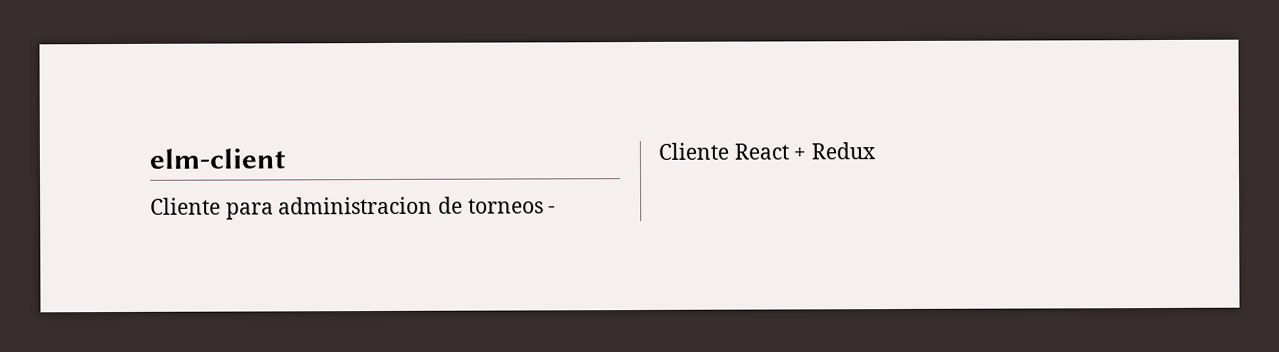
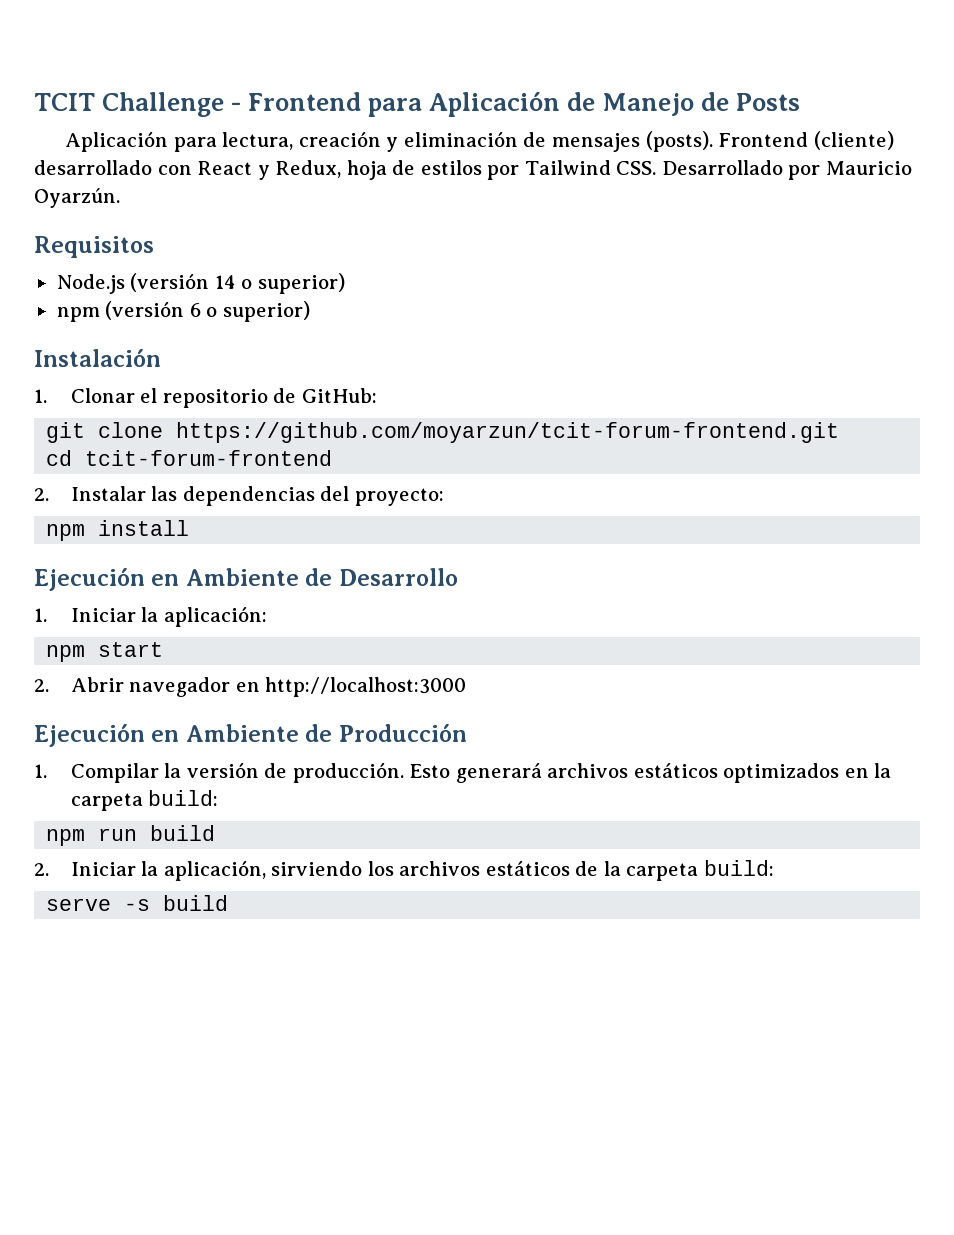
- elm-client
- Cliente para administracion de torneos - Cliente React + Redux
+ TCIT Challenge - Frontend para Aplicación de Manejo de Posts
+ Aplicación para lectura, creación y eliminación de mensajes (posts). Frontend (cliente) desarrollado con React y Redux, hoja de estilos por Tailwind CSS. Desarrollado por Mauricio Oyarzún.
+ Requisitos
+ Node.js (versión 14 o superior)
+ npm (versión 6 o superior)
+ Instalación
+ 1. Clonar el repositorio de GitHub:
+ git clone https://github.com/moyarzun/tcit-forum-frontend.git
+ cd tcit-forum-frontend
+ 2. Instalar las dependencias del proyecto:
+ npm install
+ Ejecución en Ambiente de Desarrollo
+ 1. Iniciar la aplicación:
+ npm start
+ 2. Abrir navegador en http://localhost:3000
+ Ejecución en Ambiente de Producción
+ 1. Compilar la versión de producción. Esto generará archivos estáticos optimizados en la carpeta build:
+ npm run build
+ 2. Iniciar la aplicación, sirviendo los archivos estáticos de la carpeta build:
+ serve -s build

